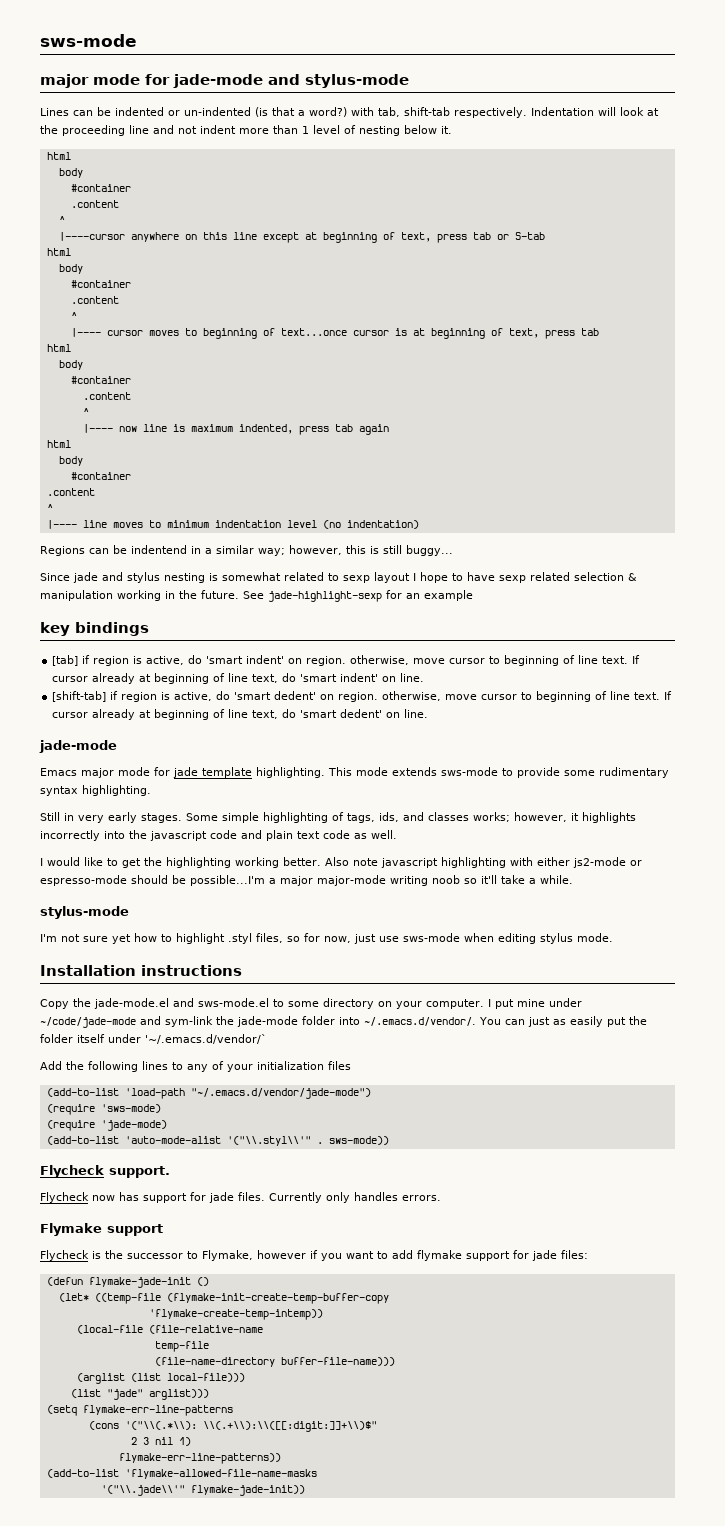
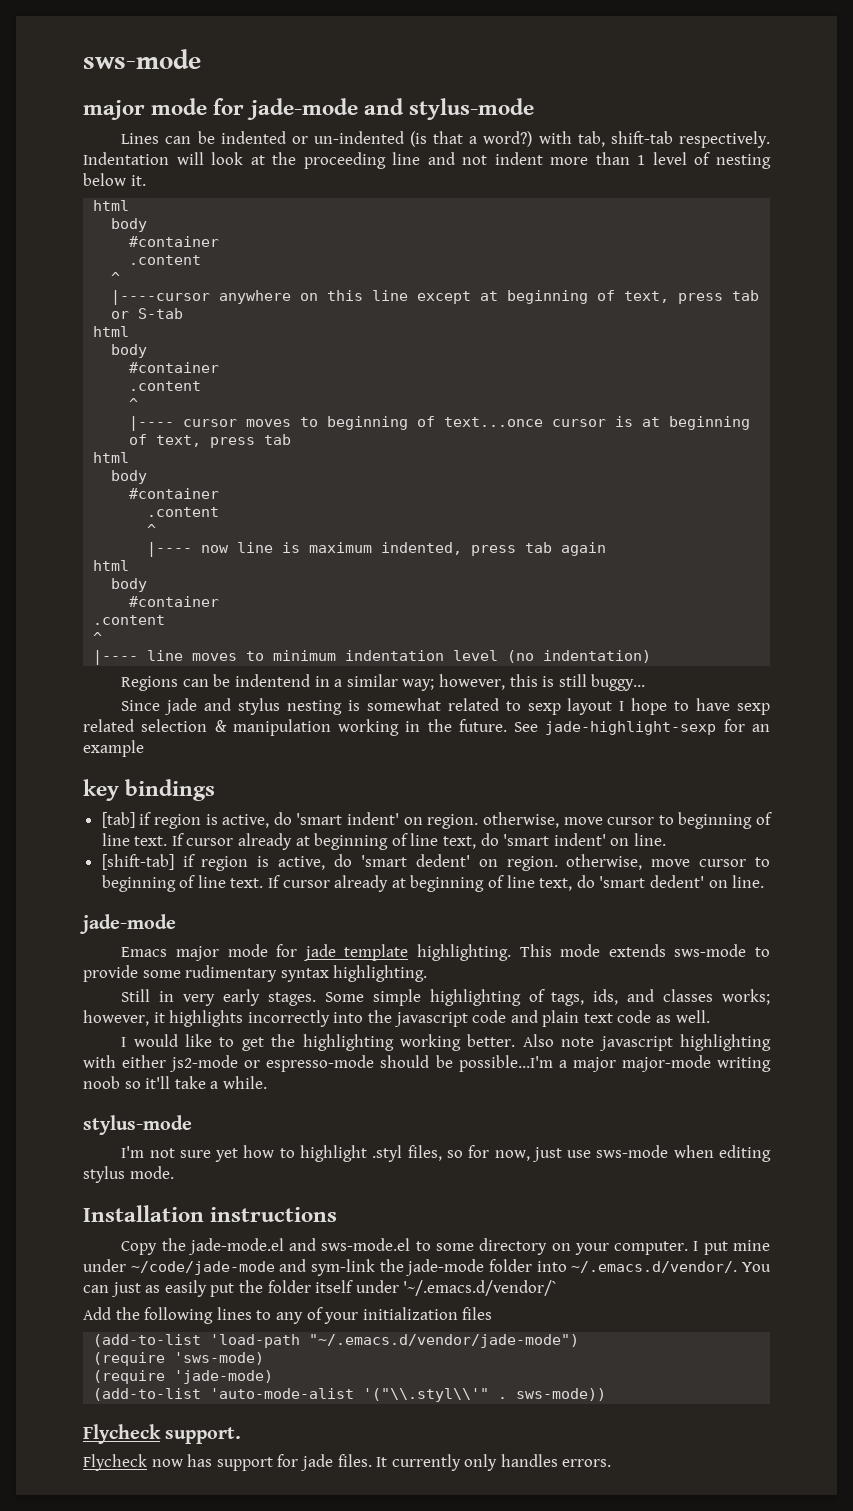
- Currently only handles errors.
+ It currently only handles errors.
- Flymake support
- Flycheck is the successor to Flymake, however if you want to add flymake support for jade files:
- (defun flymake-jade-init ()
- (let* ((temp-file (flymake-init-create-temp-buffer-copy
- 'flymake-create-temp-intemp))
- (local-file (file-relative-name
- temp-file
- (file-name-directory buffer-file-name)))
- (arglist (list local-file)))
- (list "jade" arglist)))
- (setq flymake-err-line-patterns
- (cons '("\\(.*\\): \\(.+\\):\\([[:digit:]]+\\)$"
- 2 3 nil 1)
- flymake-err-line-patterns))
- (add-to-list 'flymake-allowed-file-name-masks
- '("\\.jade\\'" flymake-jade-init))

